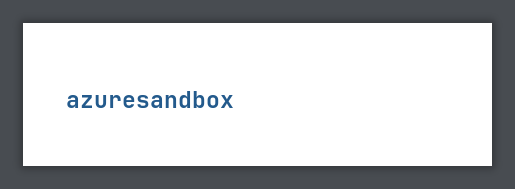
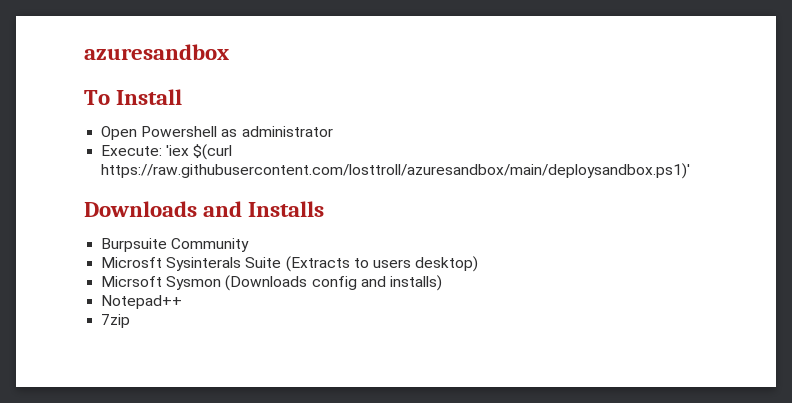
+ To Install
+ Open Powershell as administrator
+ Execute: 'iex $(curl https://raw.githubusercontent.com/losttroll/azuresandbox/main/deploysandbox.ps1)'
+ Downloads and Installs
+ Burpsuite Community
+ Microsft Sysinterals Suite (Extracts to users desktop)
+ Micrsoft Sysmon (Downloads config and installs)
+ Notepad++
+ 7zip

